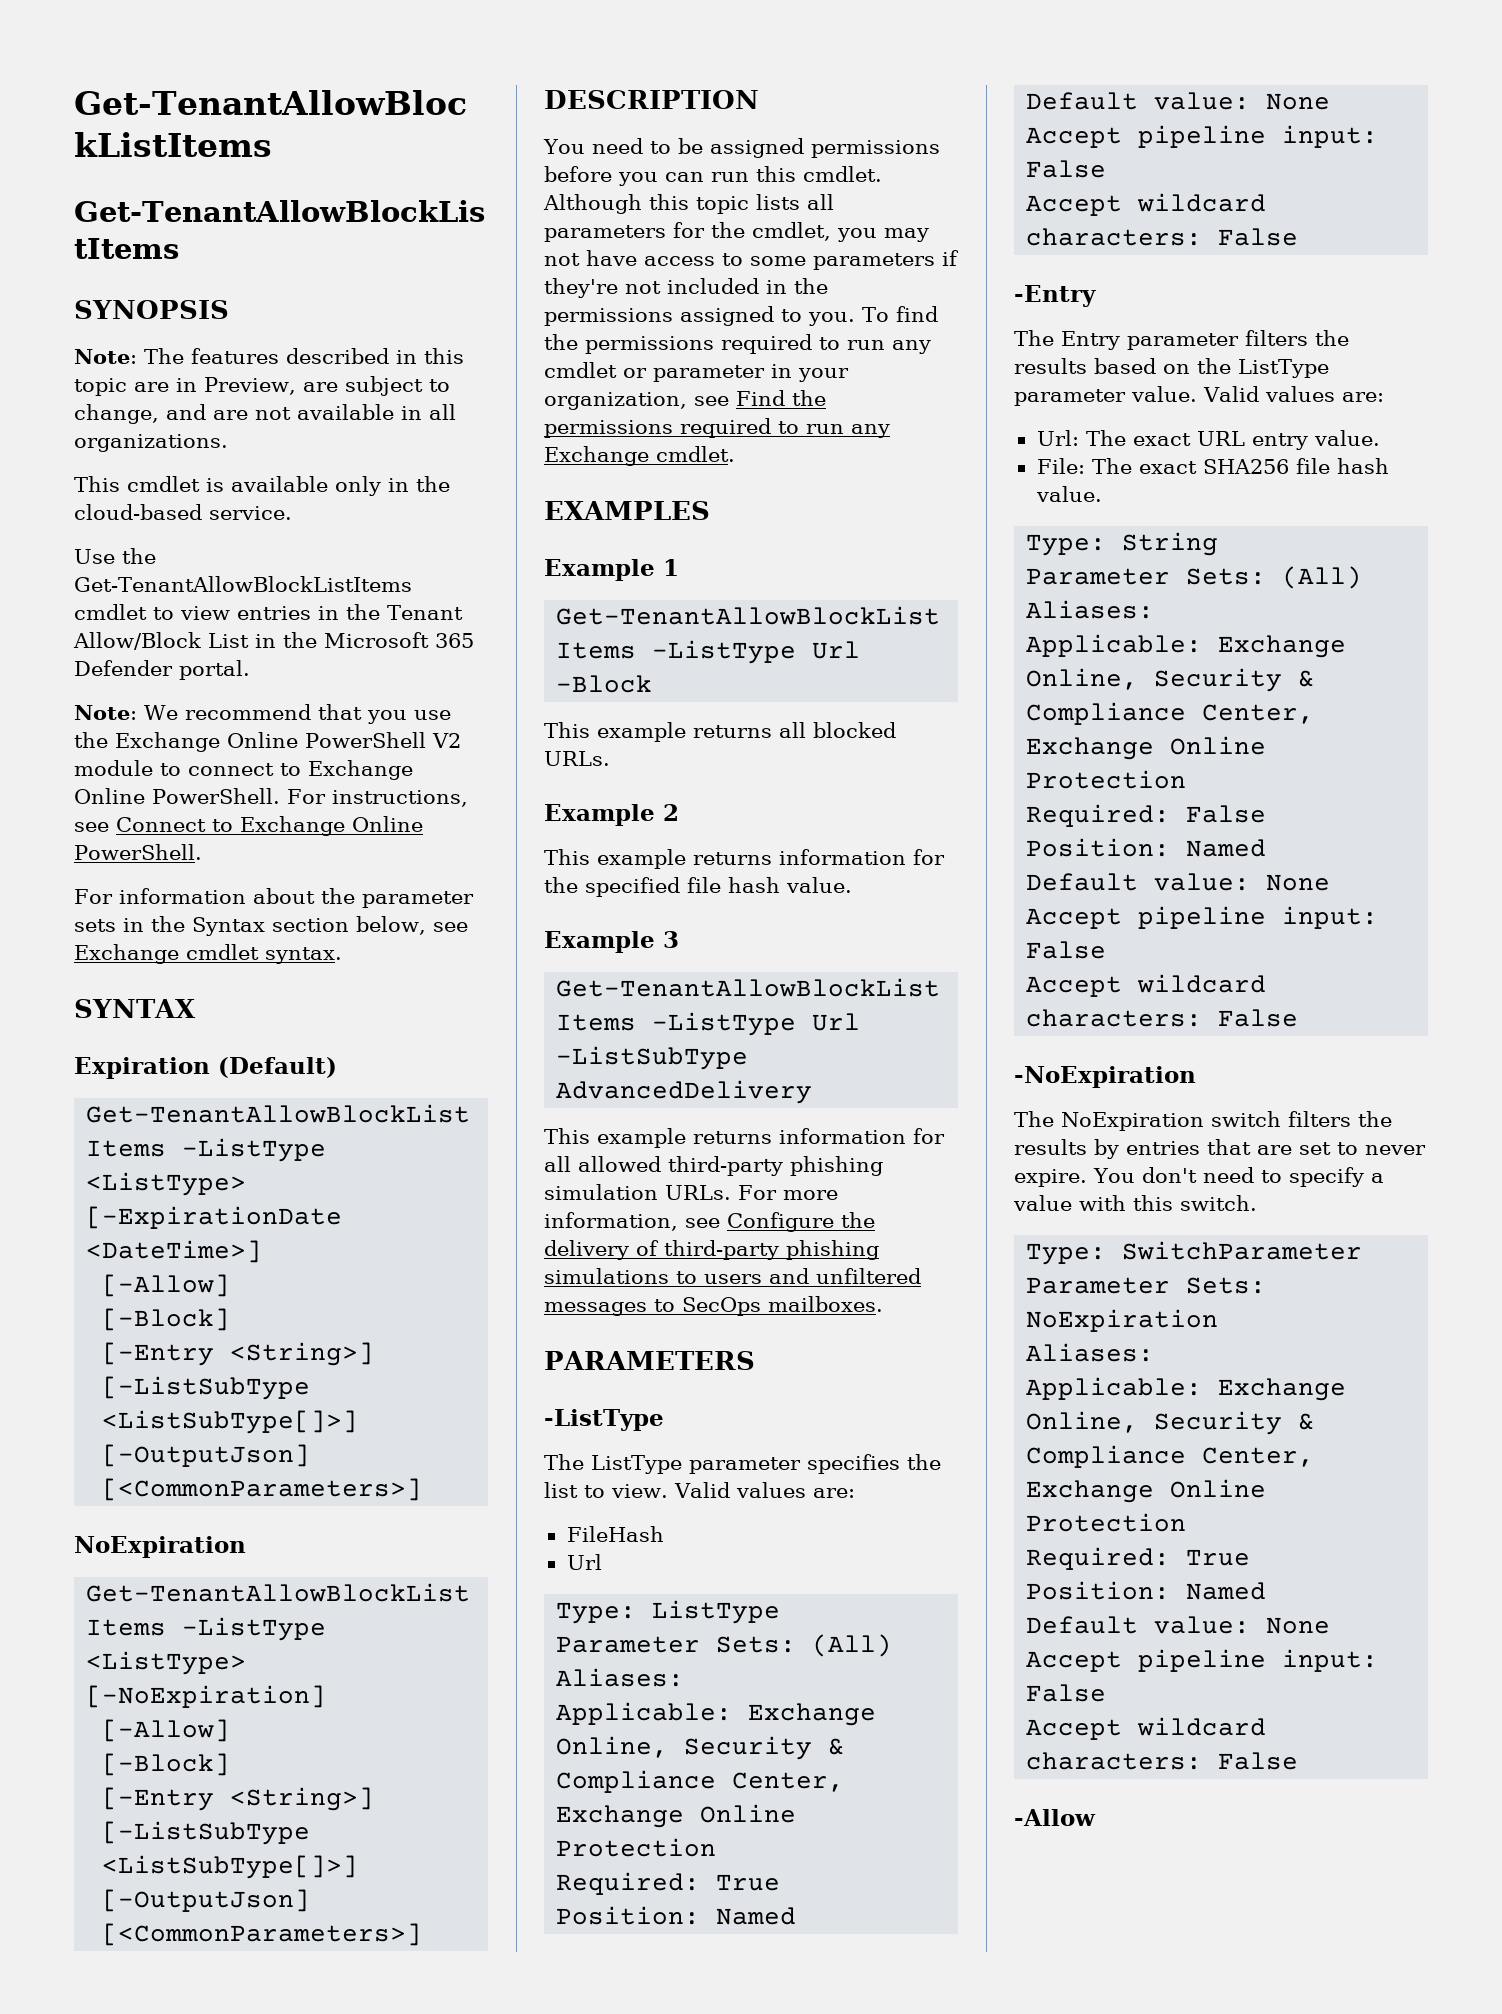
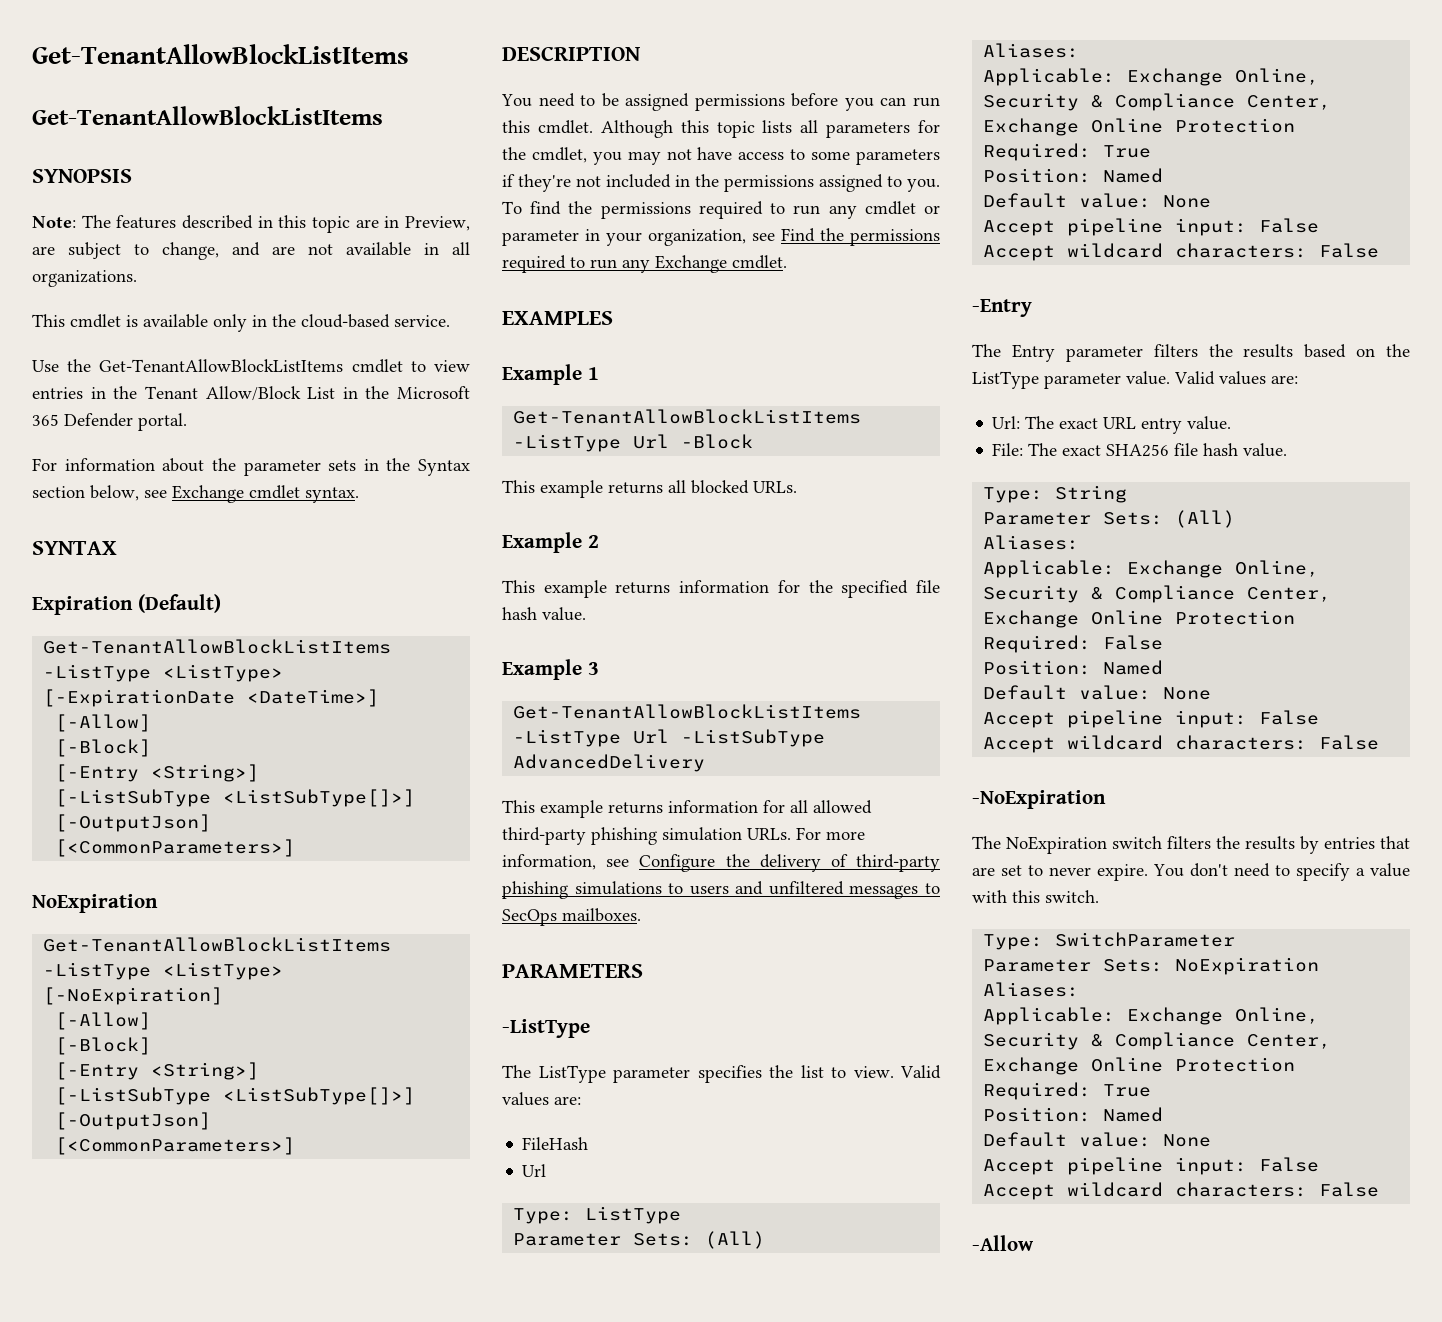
- Note: We recommend that you use the Exchange Online PowerShell V2 module to connect to Exchange Online PowerShell. For instructions, see Connect to Exchange Online PowerShell.

